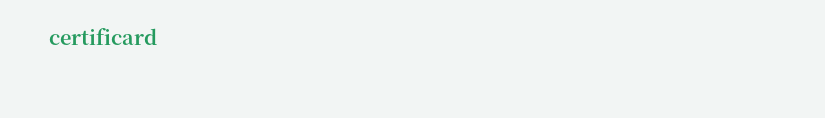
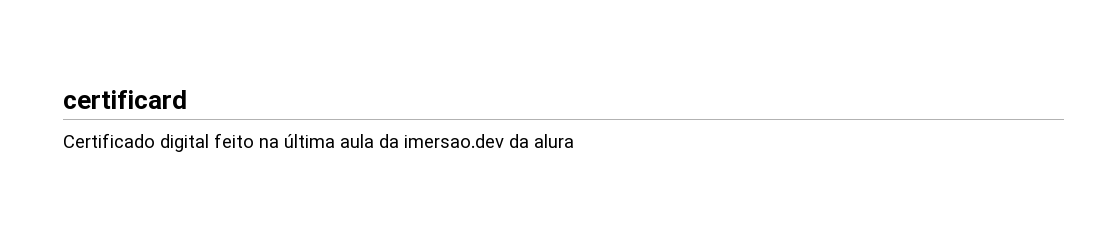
+ Certificado digital feito na última aula da imersao.dev da alura

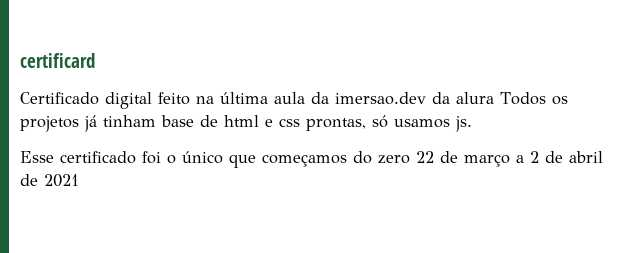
- Certificado digital feito na última aula da imersao.dev da alura
+ Certificado digital feito na última aula da imersao.dev da alura Todos os projetos já tinham base de html e css prontas, só usamos js.
+ Esse certificado foi o único que começamos do zero 22 de março a 2 de abril de 2021

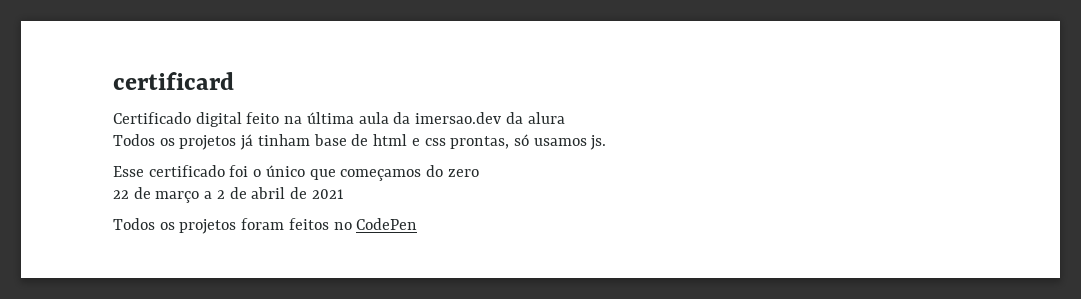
- Certificado digital feito na última aula da imersao.dev da alura Todos os projetos já tinham base de html e css prontas, só usamos js.
+ Certificado digital feito na última aula da imersao.dev da alura
+ Todos os projetos já tinham base de html e css prontas, só usamos js.
- Esse certificado foi o único que começamos do zero 22 de março a 2 de abril de 2021
+ Esse certificado foi o único que começamos do zero
+ 22 de março a 2 de abril de 2021
+ Todos os projetos foram feitos no CodePen

